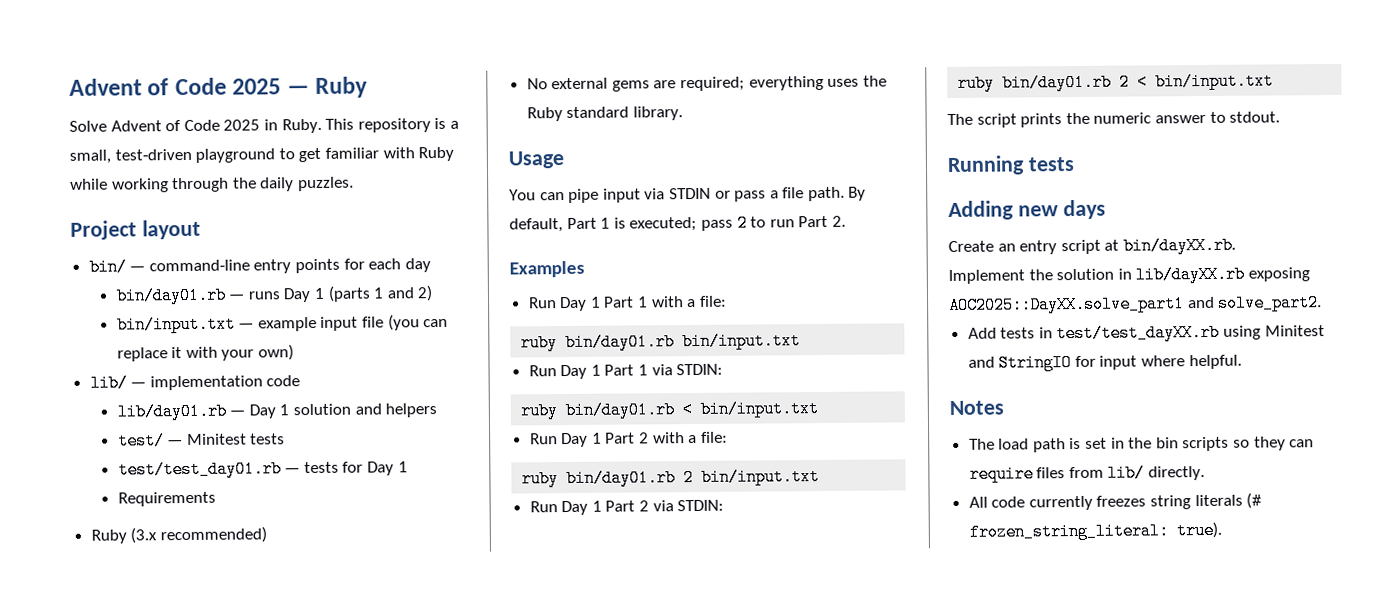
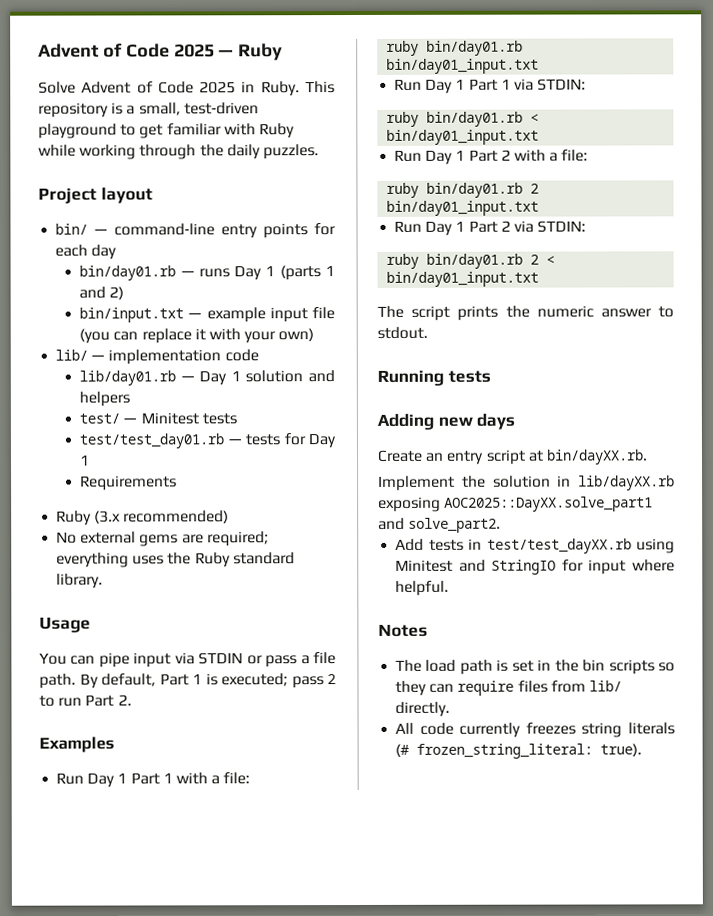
- ruby bin/day01.rb bin/input.txt
+ ruby bin/day01.rb bin/day01_input.txt
- ruby bin/day01.rb < bin/input.txt
+ ruby bin/day01.rb < bin/day01_input.txt
- ruby bin/day01.rb 2 bin/input.txt
+ ruby bin/day01.rb 2 bin/day01_input.txt
- ruby bin/day01.rb 2 < bin/input.txt
+ ruby bin/day01.rb 2 < bin/day01_input.txt

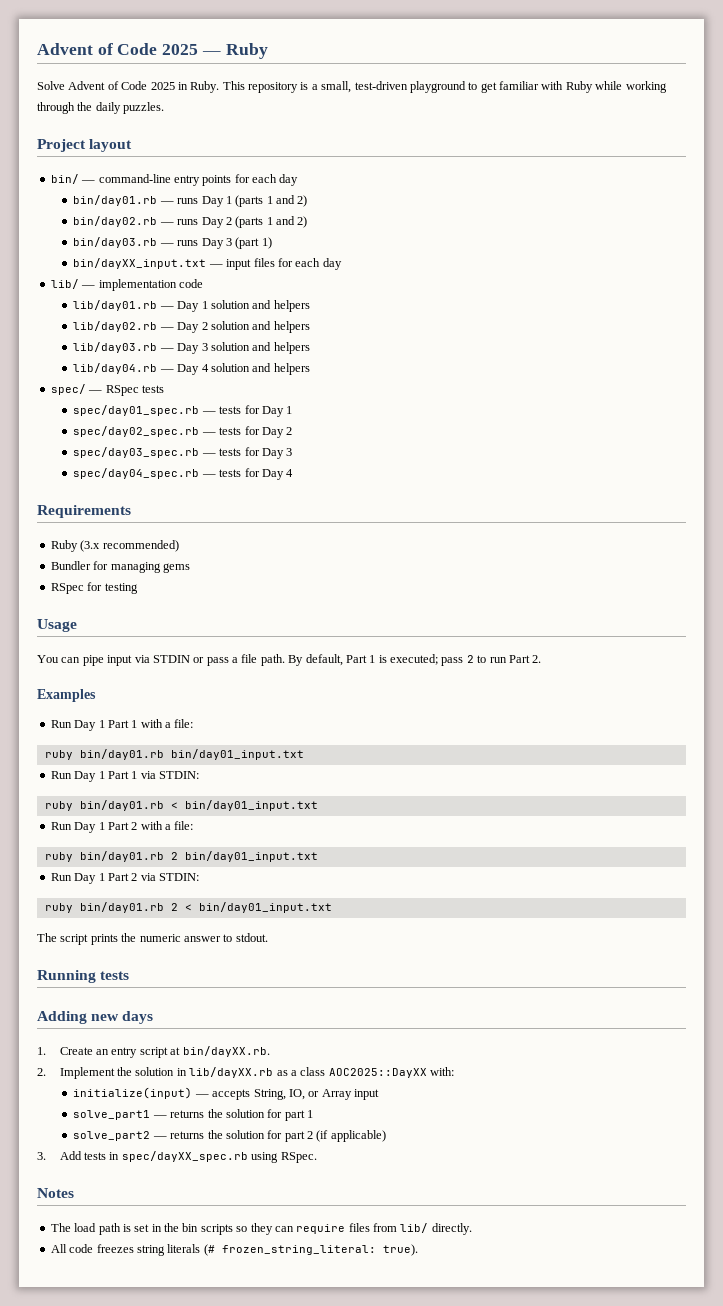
- bin/input.txt — example input file (you can replace it with your own)
+ bin/day02.rb — runs Day 2 (parts 1 and 2)
+ bin/day03.rb — runs Day 3 (part 1)
+ bin/dayXX_input.txt — input files for each day
- test/ — Minitest tests
- test/test_day01.rb — tests for Day 1
+ lib/day02.rb — Day 2 solution and helpers
+ lib/day03.rb — Day 3 solution and helpers
+ lib/day04.rb — Day 4 solution and helpers
+ spec/ — RSpec tests
+ spec/day01_spec.rb — tests for Day 1
+ spec/day02_spec.rb — tests for Day 2
+ spec/day03_spec.rb — tests for Day 3
+ spec/day04_spec.rb — tests for Day 4
  Requirements
  Ruby (3.x recommended)
- No external gems are required; everything uses the Ruby standard library.
+ Bundler for managing gems
+ RSpec for testing
- Create an entry script at bin/dayXX.rb.
+ 1. Create an entry script at bin/dayXX.rb.
- Implement the solution in lib/dayXX.rb exposing AOC2025::DayXX.solve_part1 and solve_part2.
- Add tests in test/test_dayXX.rb using Minitest and StringIO for input where helpful.
+ 2. Implement the solution in lib/dayXX.rb as a class AOC2025::DayXX with:
+ initialize(input) — accepts String, IO, or Array input
+ solve_part1 — returns the solution for part 1
+ solve_part2 — returns the solution for part 2 (if applicable)
+ 3. Add tests in spec/dayXX_spec.rb using RSpec.
- All code currently freezes string literals (# frozen_string_literal: true).
+ All code freezes string literals (# frozen_string_literal: true).

